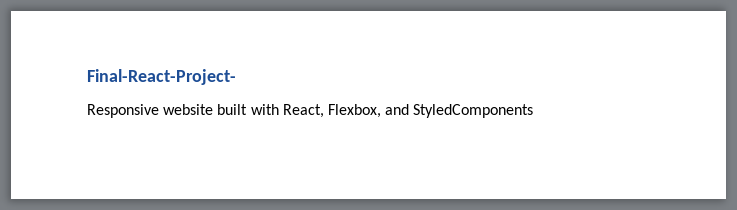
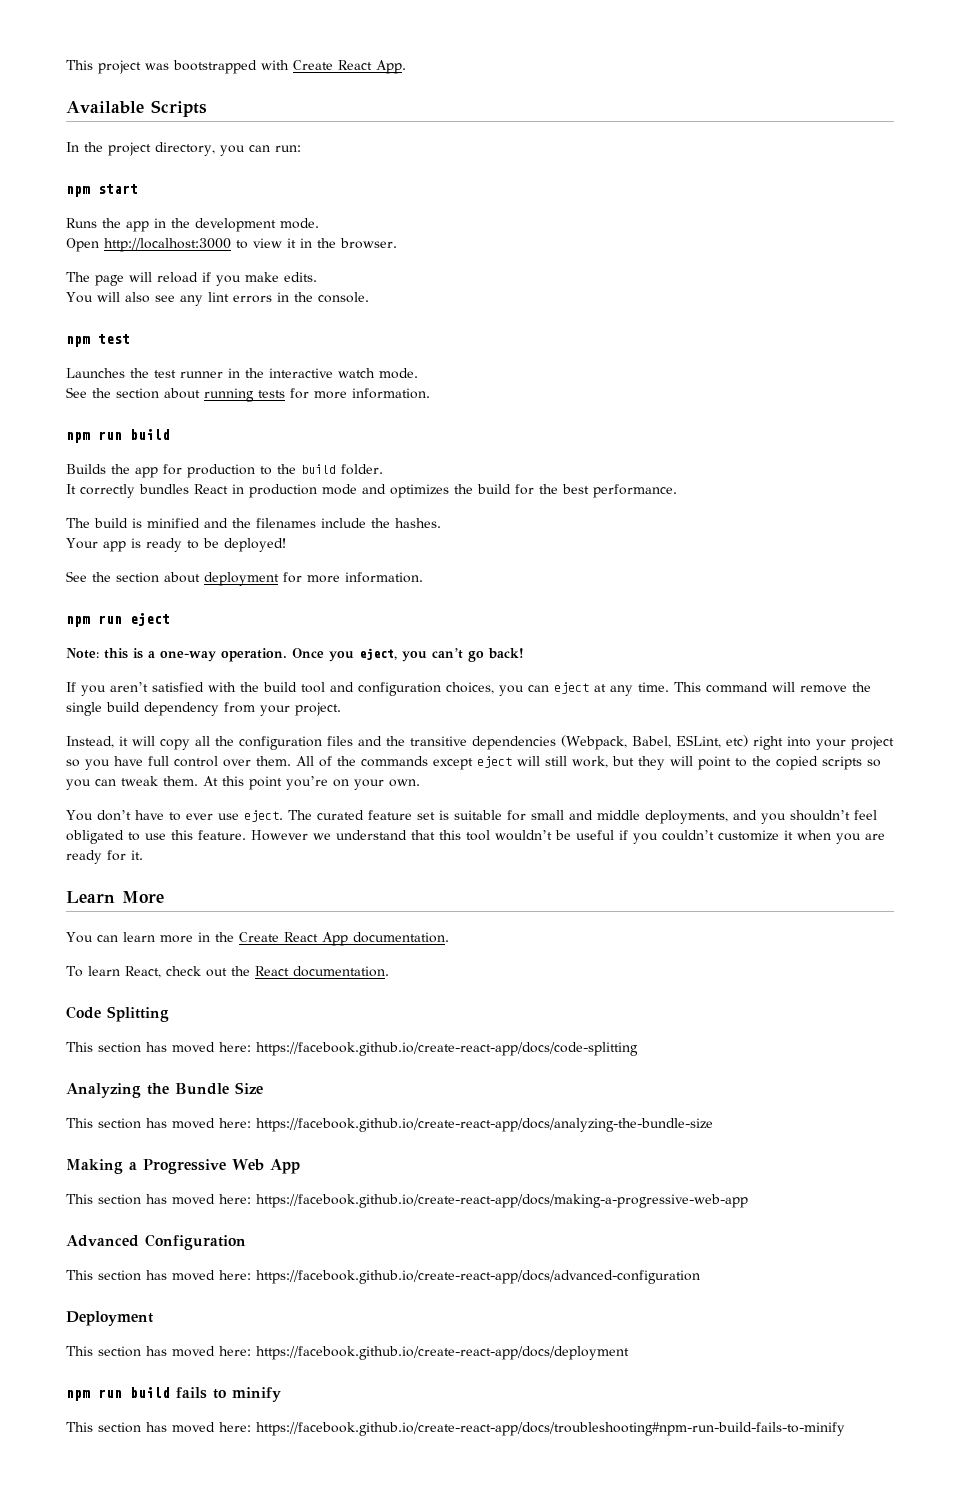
- Final-React-Project-
- Responsive website built with React, Flexbox, and StyledComponents
+ This project was bootstrapped with Create React App.
+ Available Scripts
+ In the project directory, you can run:
+ npm start
+ Runs the app in the development mode.
+ Open http://localhost:3000 to view it in the browser.
+ The page will reload if you make edits.
+ You will also see any lint errors in the console.
+ npm test
+ Launches the test runner in the interactive watch mode.
+ See the section about running tests for more information.
+ npm run build
+ Builds the app for production to the build folder.
+ It correctly bundles React in production mode and optimizes the build for the best performance.
+ The build is minified and the filenames include the hashes.
+ Your app is ready to be deployed!
+ See the section about deployment for more information.
+ npm run eject
+ Note: this is a one-way operation. Once you eject, you can’t go back!
+ If you aren’t satisfied with the build tool and configuration choices, you can eject at any time. This command will remove the single build dependency from your project.
+ Instead, it will copy all the configuration files and the transitive dependencies (Webpack, Babel, ESLint, etc) right into your project so you have full control over them. All of the commands except eject will still work, but they will point to the copied scripts so you can tweak them. At this point you’re on your own.
+ You don’t have to ever use eject. The curated feature set is suitable for small and middle deployments, and you shouldn’t feel obligated to use this feature. However we understand that this tool wouldn’t be useful if you couldn’t customize it when you are ready for it.
+ Learn More
+ You can learn more in the Create React App documentation.
+ To learn React, check out the React documentation.
+ Code Splitting
+ This section has moved here: https://facebook.github.io/create-react-app/docs/code-splitting
+ Analyzing the Bundle Size
+ This section has moved here: https://facebook.github.io/create-react-app/docs/analyzing-the-bundle-size
+ Making a Progressive Web App
+ This section has moved here: https://facebook.github.io/create-react-app/docs/making-a-progressive-web-app
+ Advanced Configuration
+ This section has moved here: https://facebook.github.io/create-react-app/docs/advanced-configuration
+ Deployment
+ This section has moved here: https://facebook.github.io/create-react-app/docs/deployment
+ npm run build fails to minify
+ This section has moved here: https://facebook.github.io/create-react-app/docs/troubleshooting#npm-run-build-fails-to-minify

